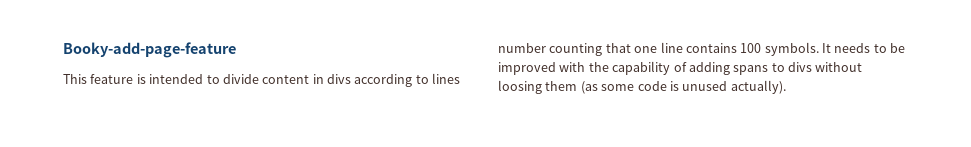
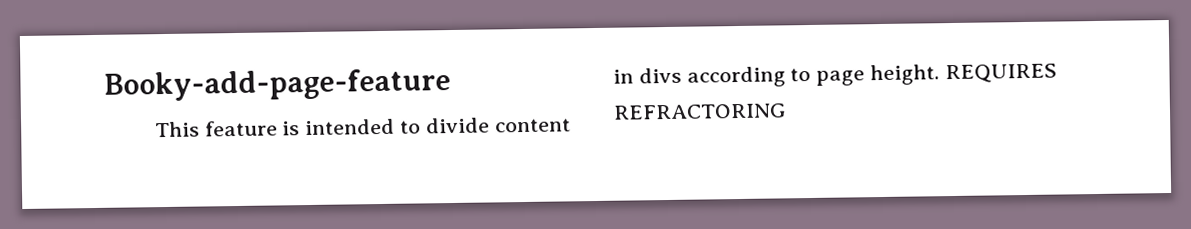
- This feature is intended to divide content in divs according to lines number counting that one line contains 100 symbols. It needs to be improved with the capability of adding spans to divs without loosing them (as some code is unused actually).
+ This feature is intended to divide content in divs according to page height. REQUIRES REFRACTORING

